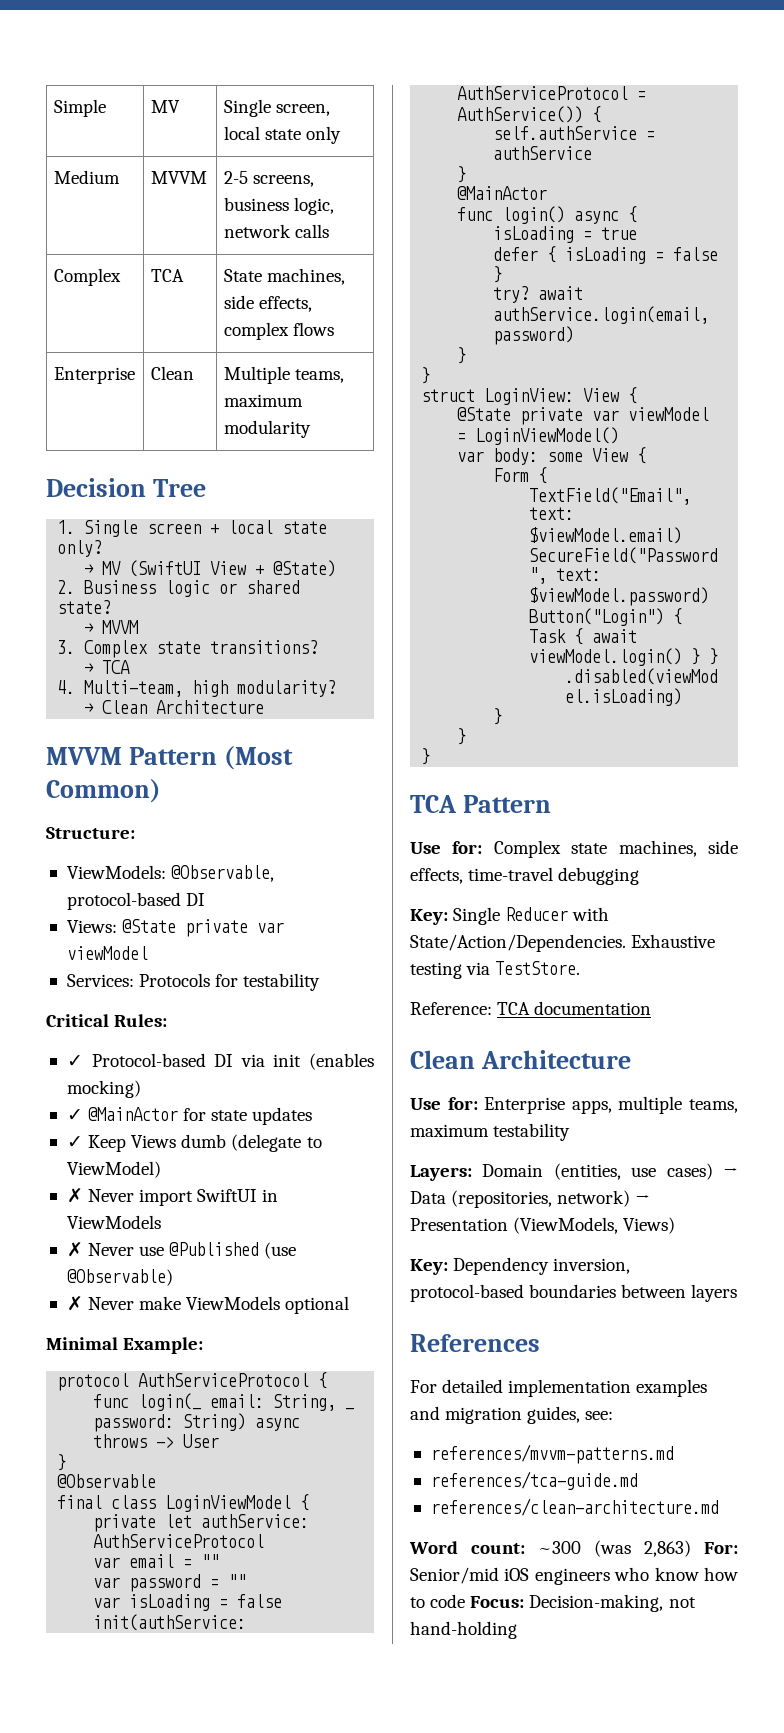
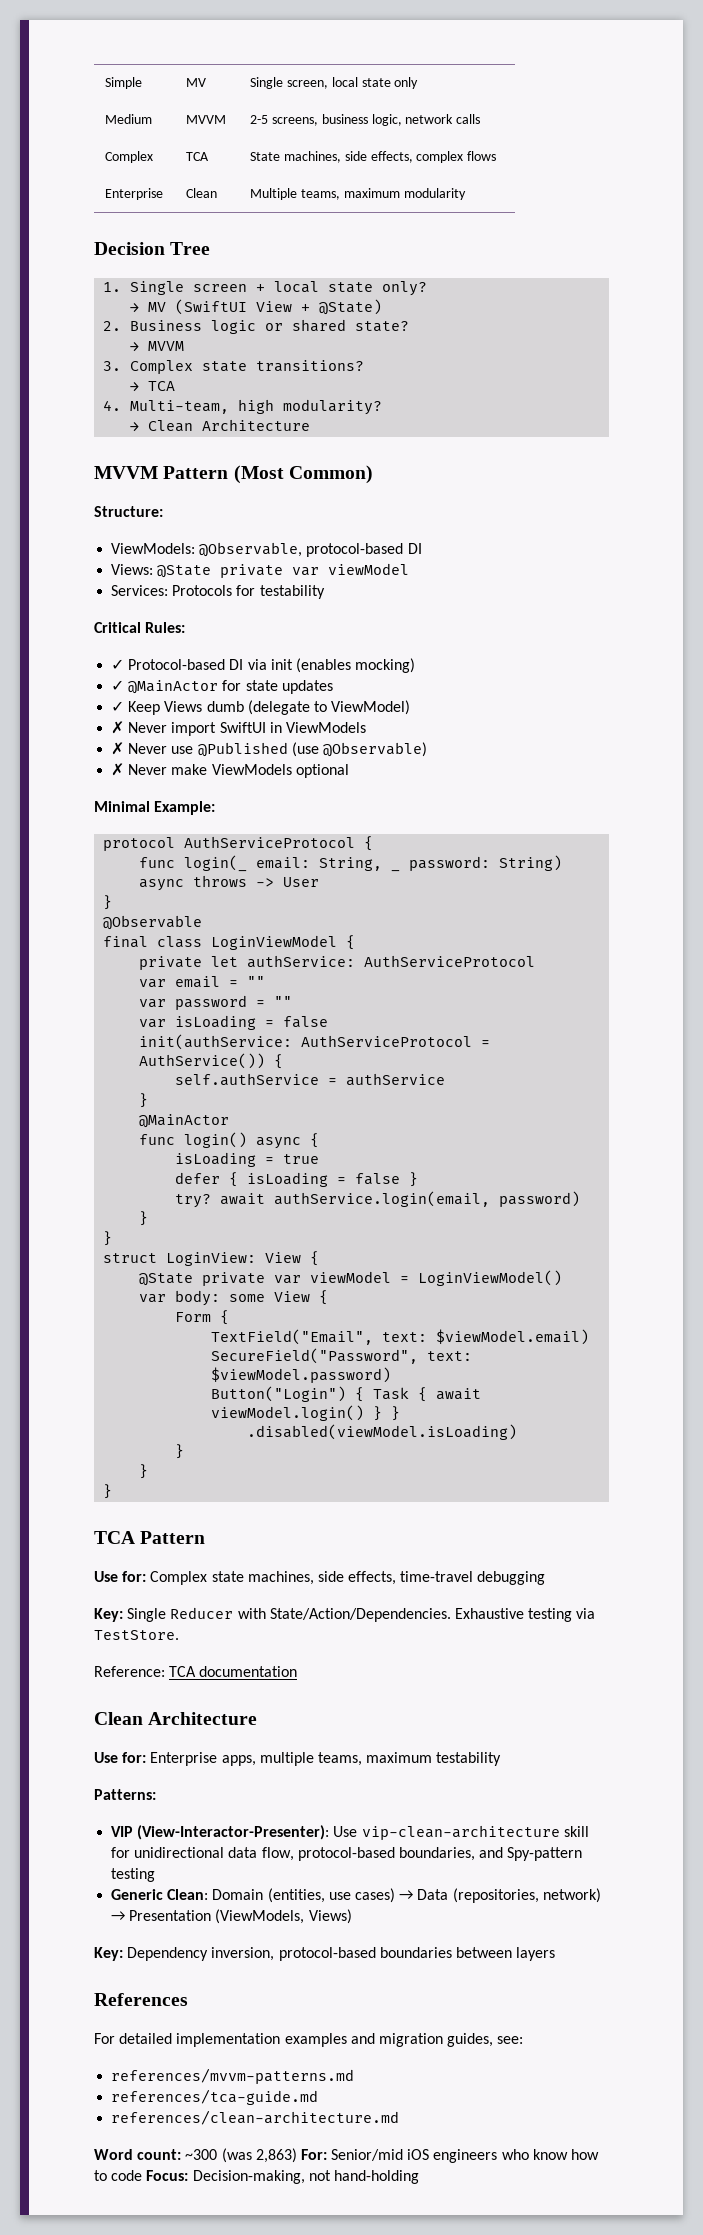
- Layers: Domain (entities, use cases) → Data (repositories, network) → Presentation (ViewModels, Views)
+ Patterns:
+ VIP (View-Interactor-Presenter): Use vip-clean-architecture skill for unidirectional data flow, protocol-based boundaries, and Spy-pattern testing
+ Generic Clean: Domain (entities, use cases) → Data (repositories, network) → Presentation (ViewModels, Views)

